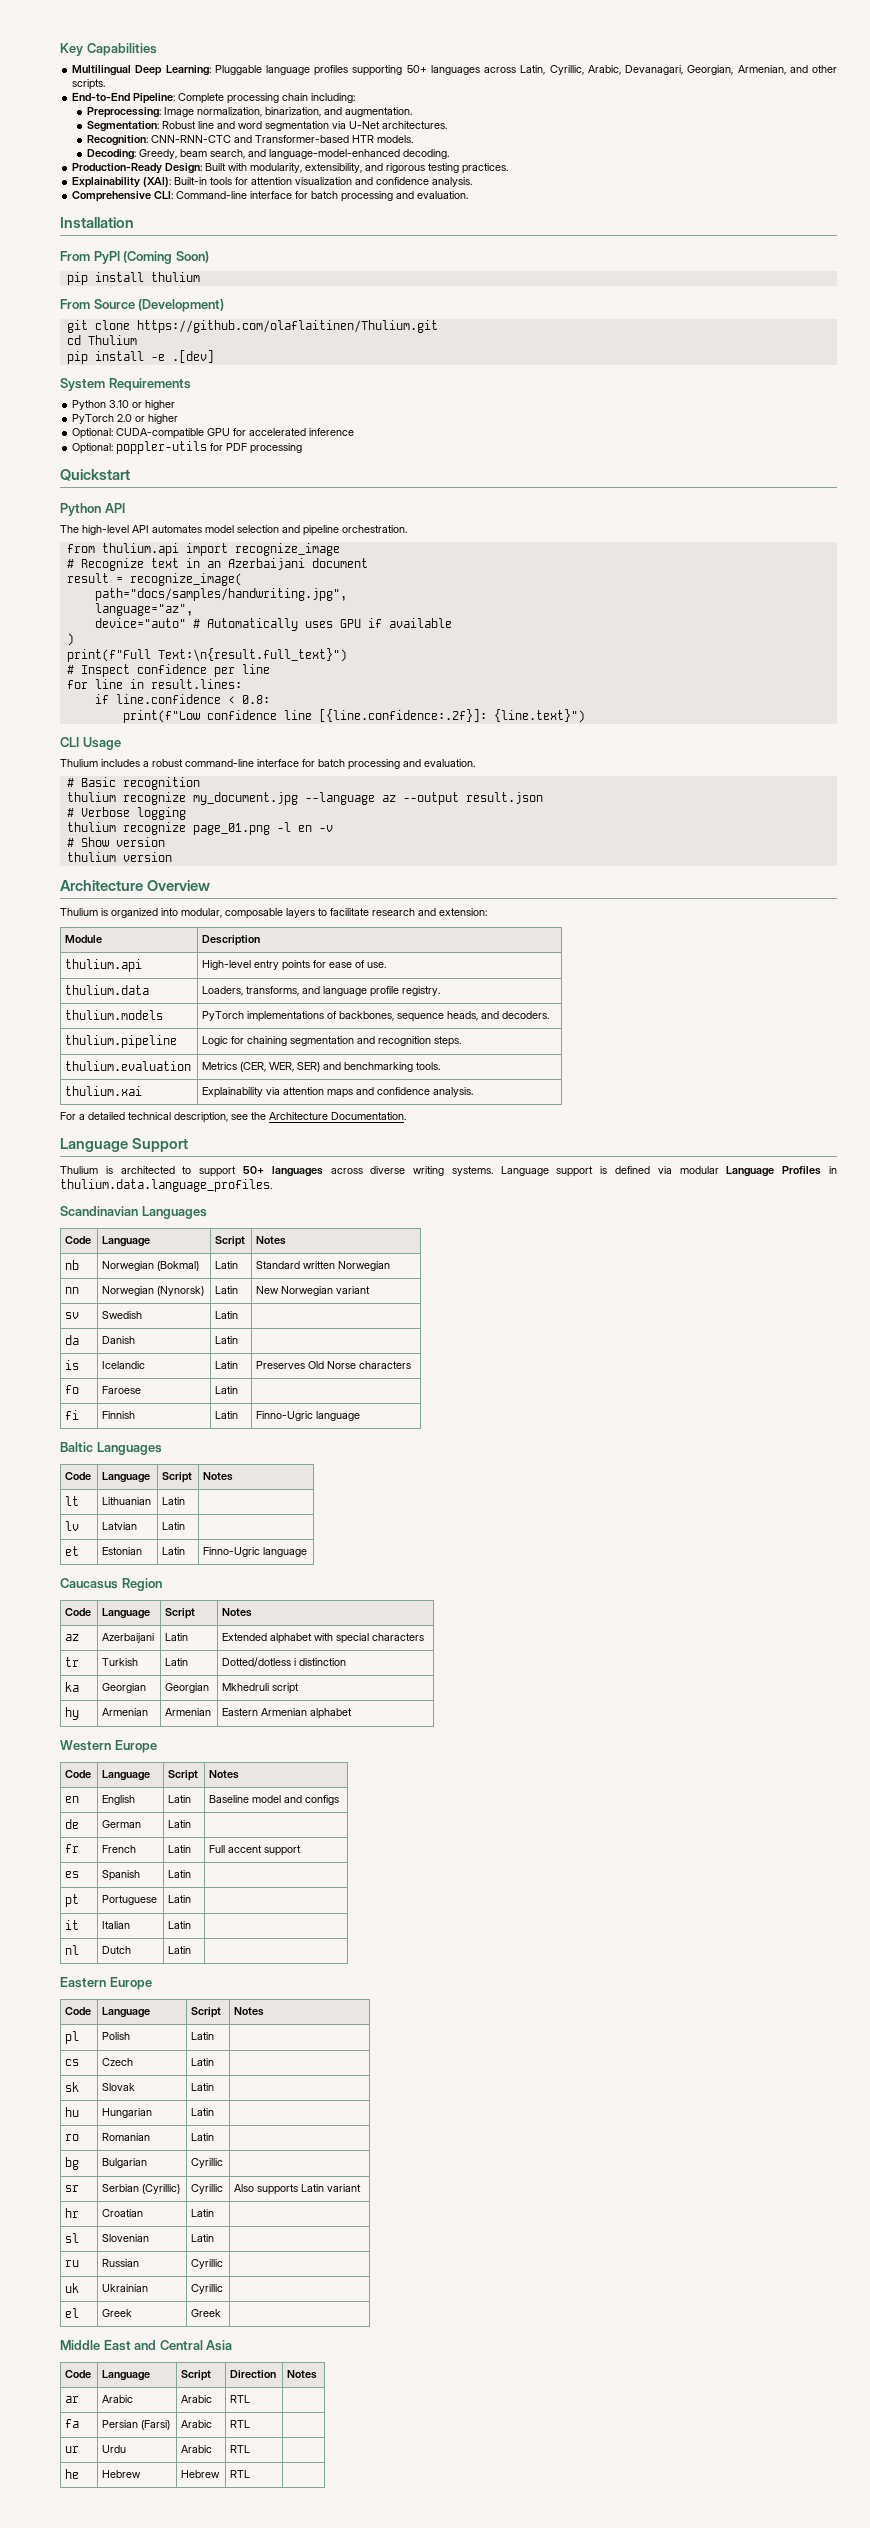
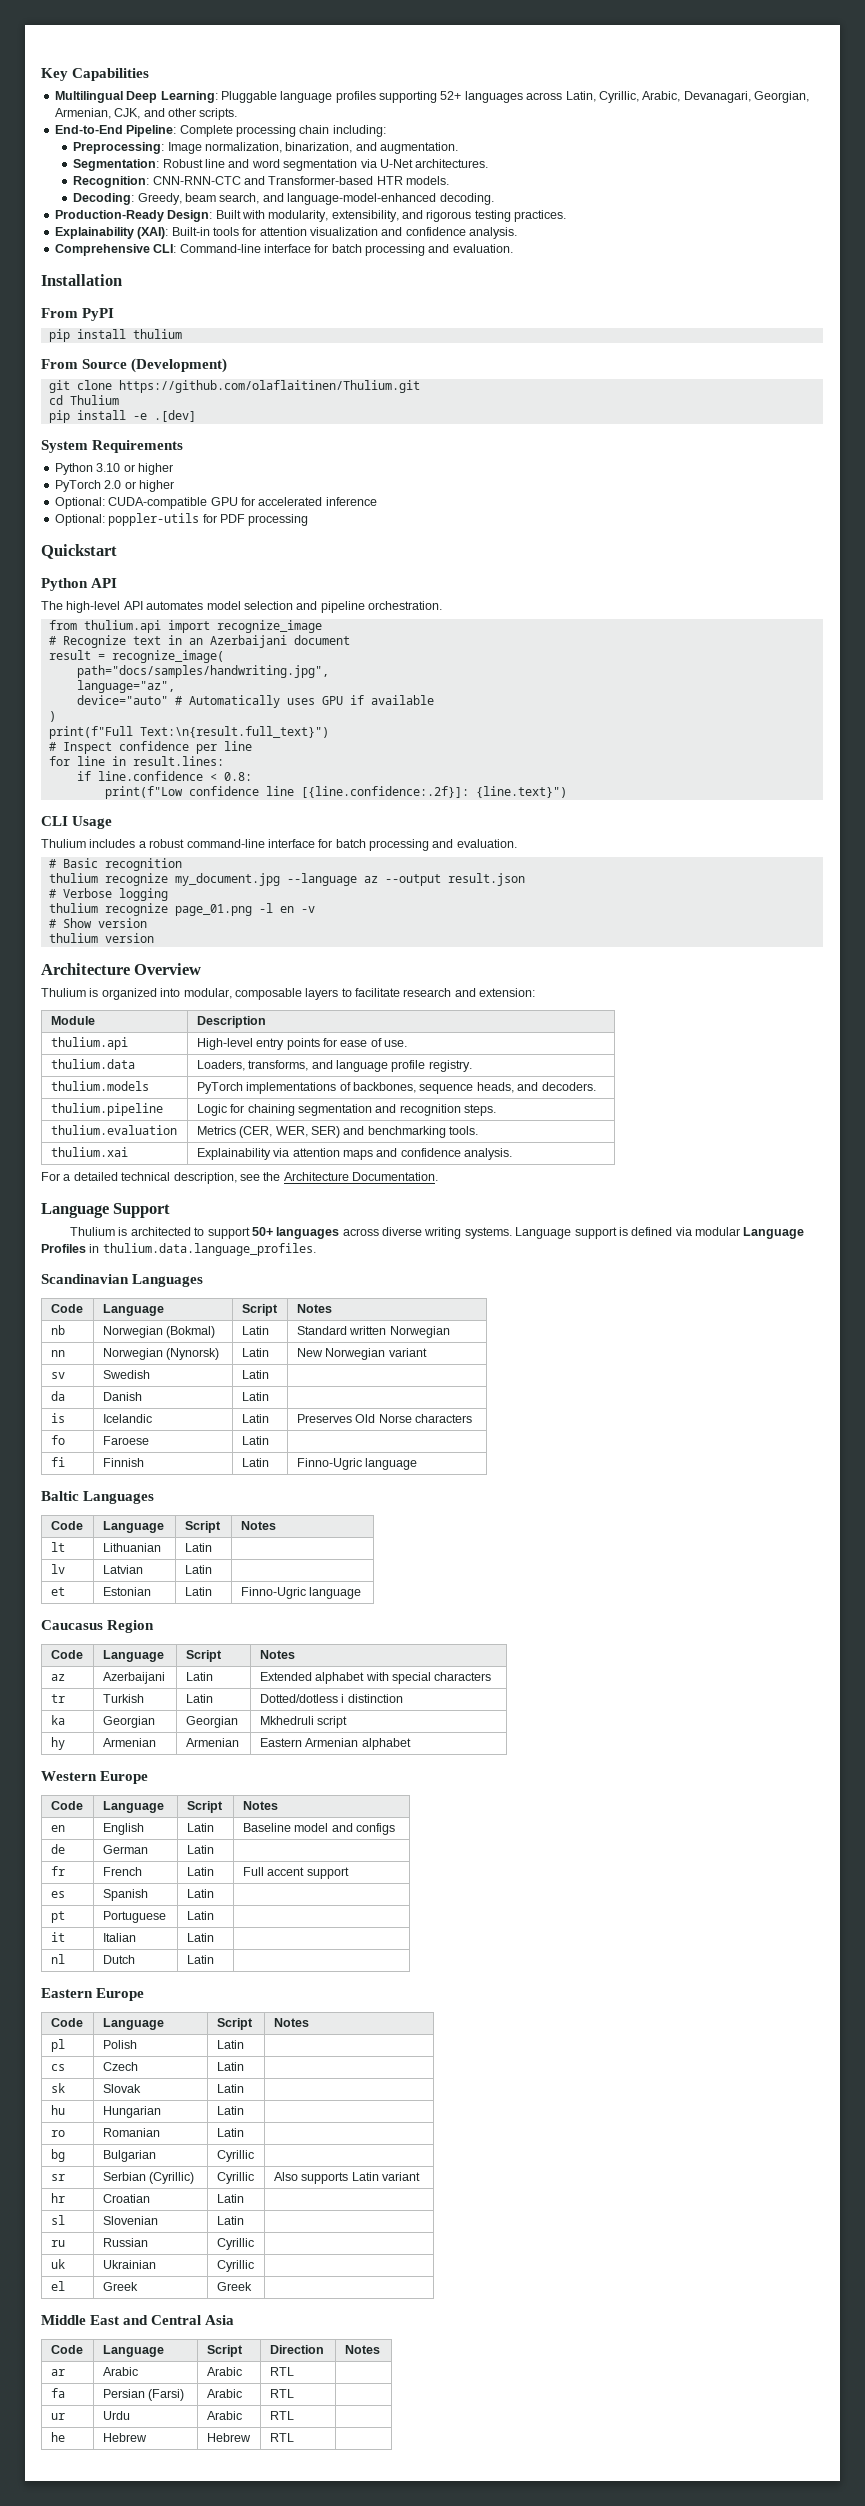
- Multilingual Deep Learning: Pluggable language profiles supporting 50+ languages across Latin, Cyrillic, Arabic, Devanagari, Georgian, Armenian, and other scripts.
+ Multilingual Deep Learning: Pluggable language profiles supporting 52+ languages across Latin, Cyrillic, Arabic, Devanagari, Georgian, Armenian, CJK, and other scripts.
- From PyPI (Coming Soon)
+ From PyPI

